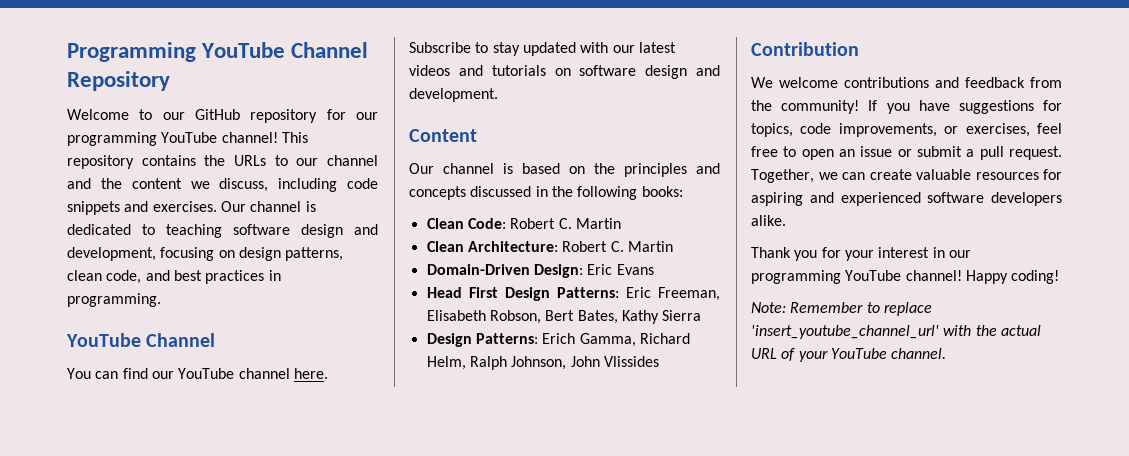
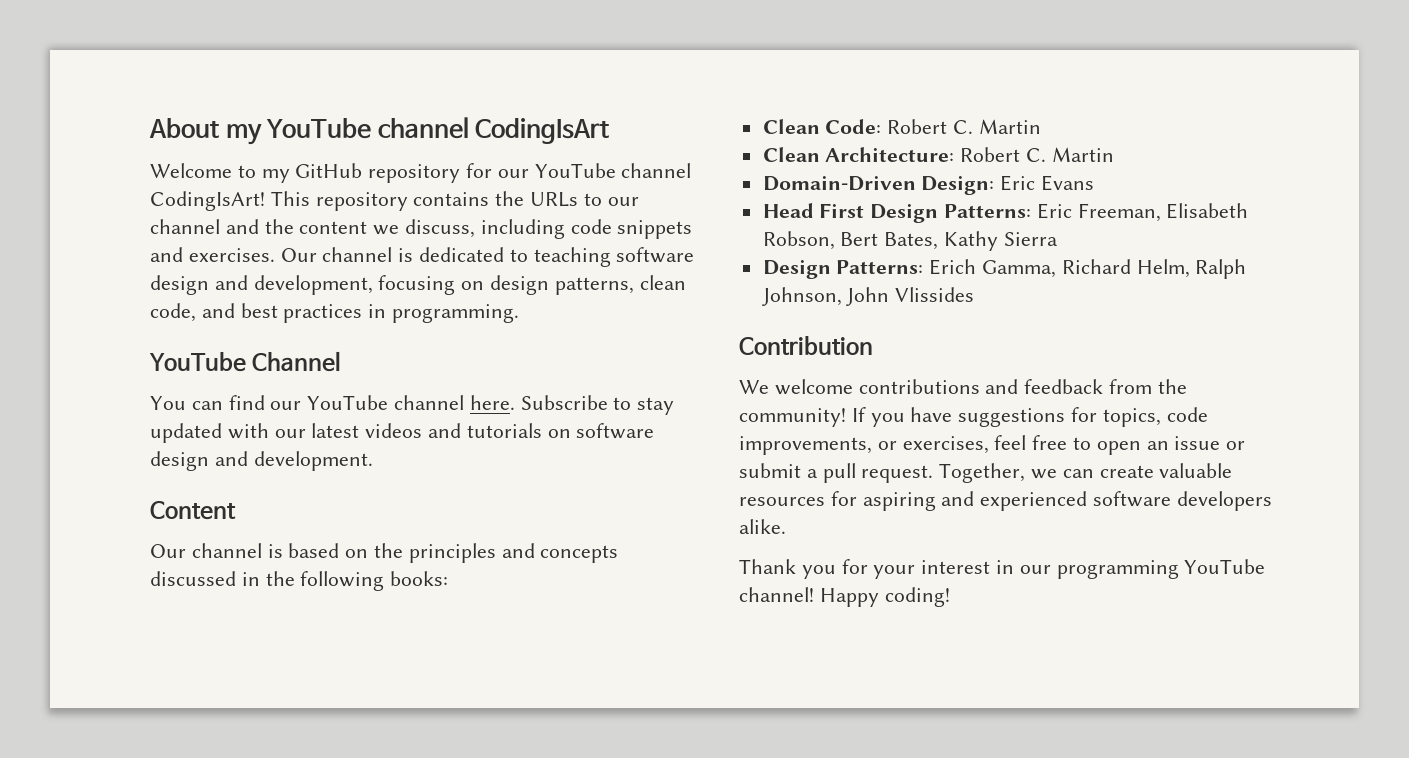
- Programming YouTube Channel Repository
+ About my YouTube channel CodingIsArt
- Welcome to our GitHub repository for our programming YouTube channel!
+ Welcome to my GitHub repository for our YouTube channel CodingIsArt!
- Note: Remember to replace 'insert_youtube_channel_url' with the actual URL of your YouTube channel.

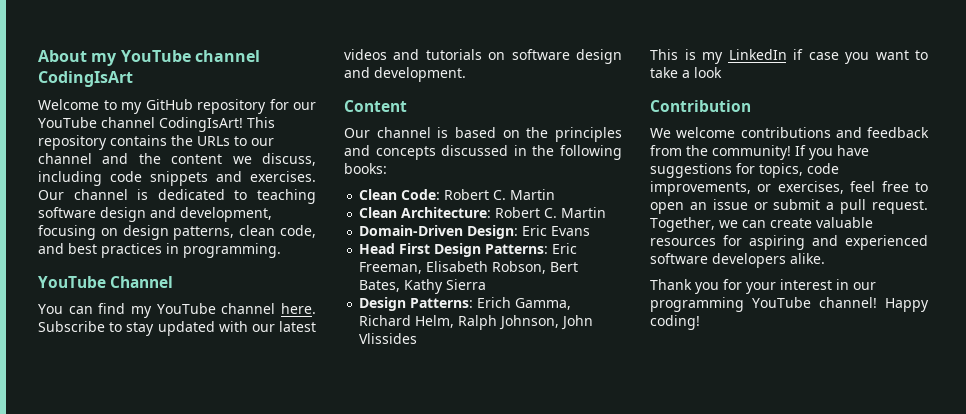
- You can find our YouTube channel here.
+ You can find my YouTube channel here.
+ This is my LinkedIn if case you want to take a look

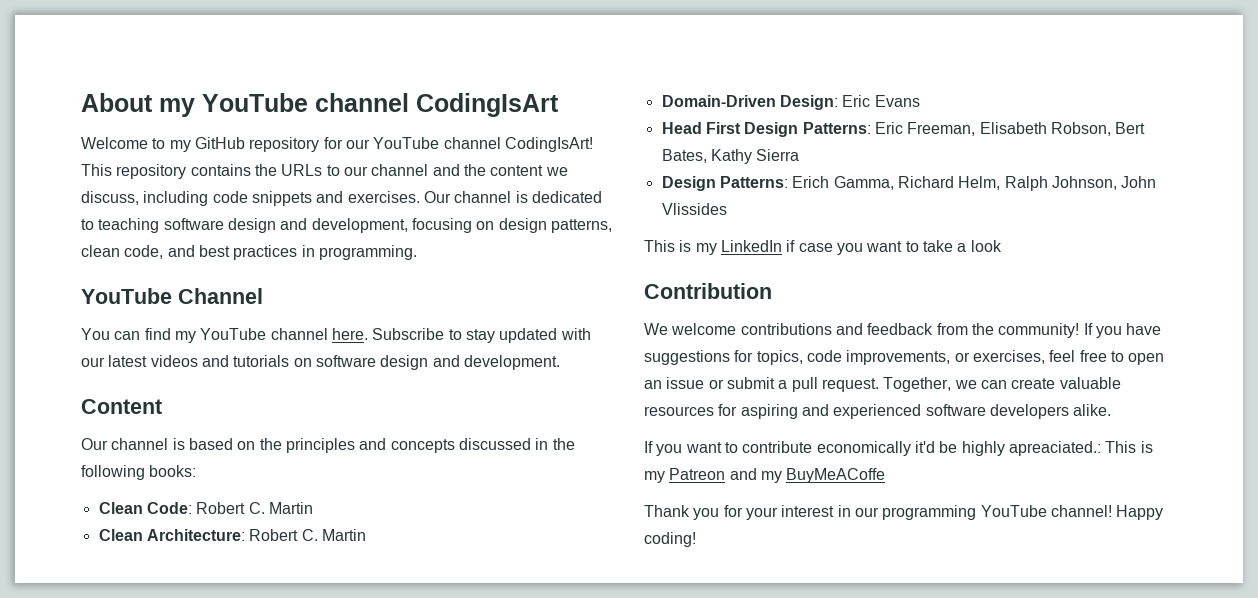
+ If you want to contribute economically it'd be highly apreaciated.: This is my Patreon and my BuyMeACoffe

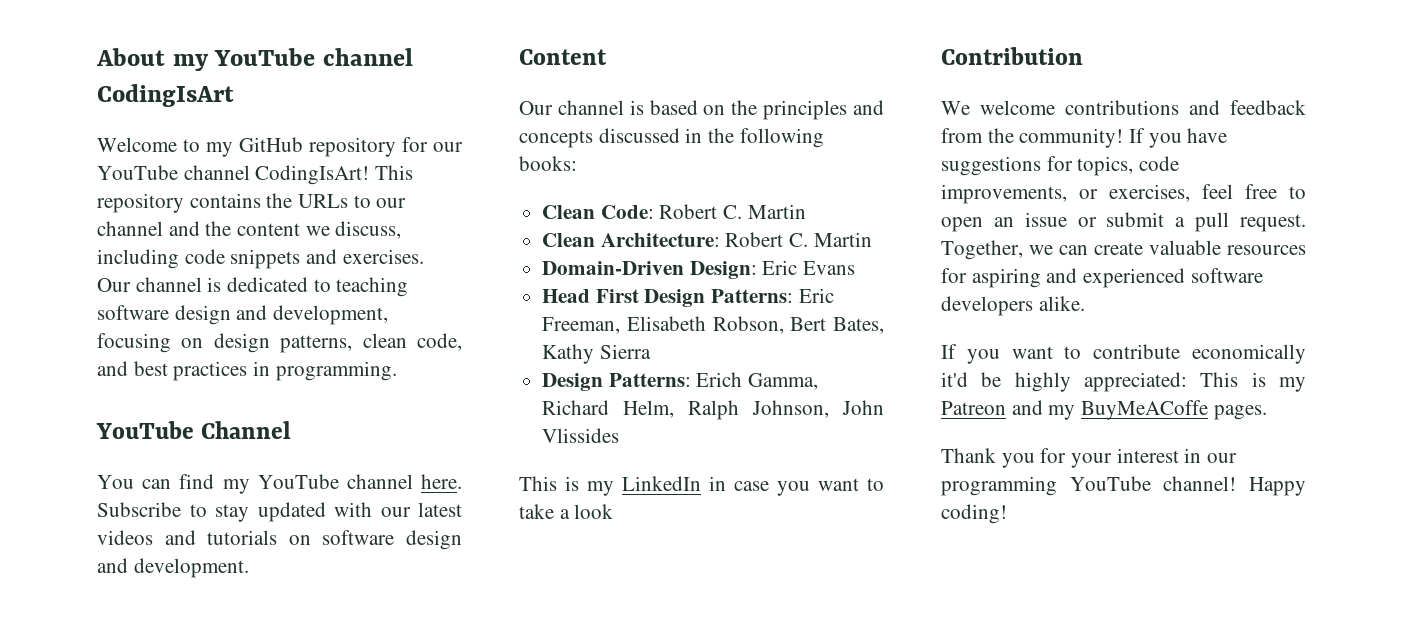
- This is my LinkedIn if case you want to take a look
+ This is my LinkedIn in case you want to take a look
- If you want to contribute economically it'd be highly apreaciated.: This is my Patreon and my BuyMeACoffe
+ If you want to contribute economically it'd be highly appreciated: This is my Patreon and my BuyMeACoffe pages.

